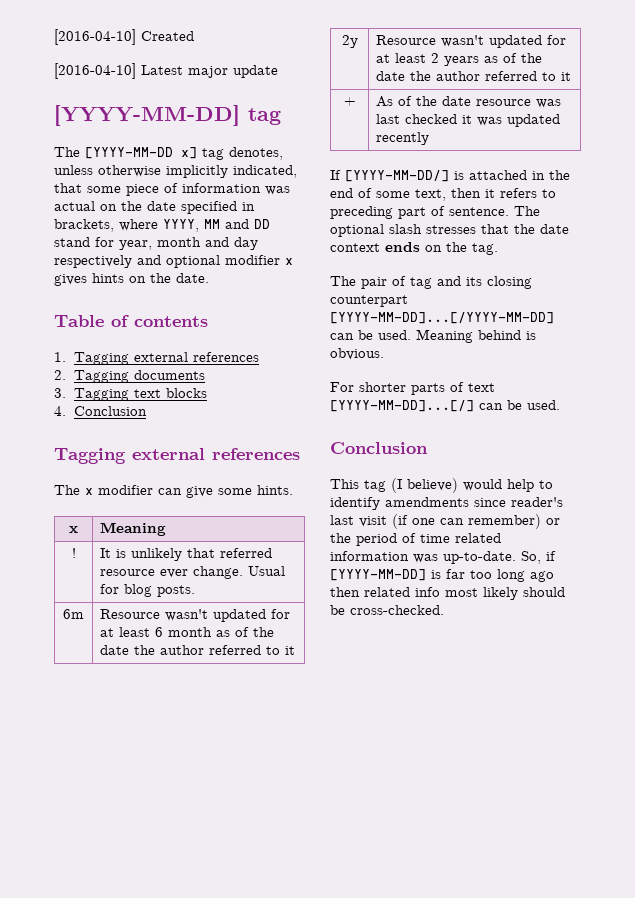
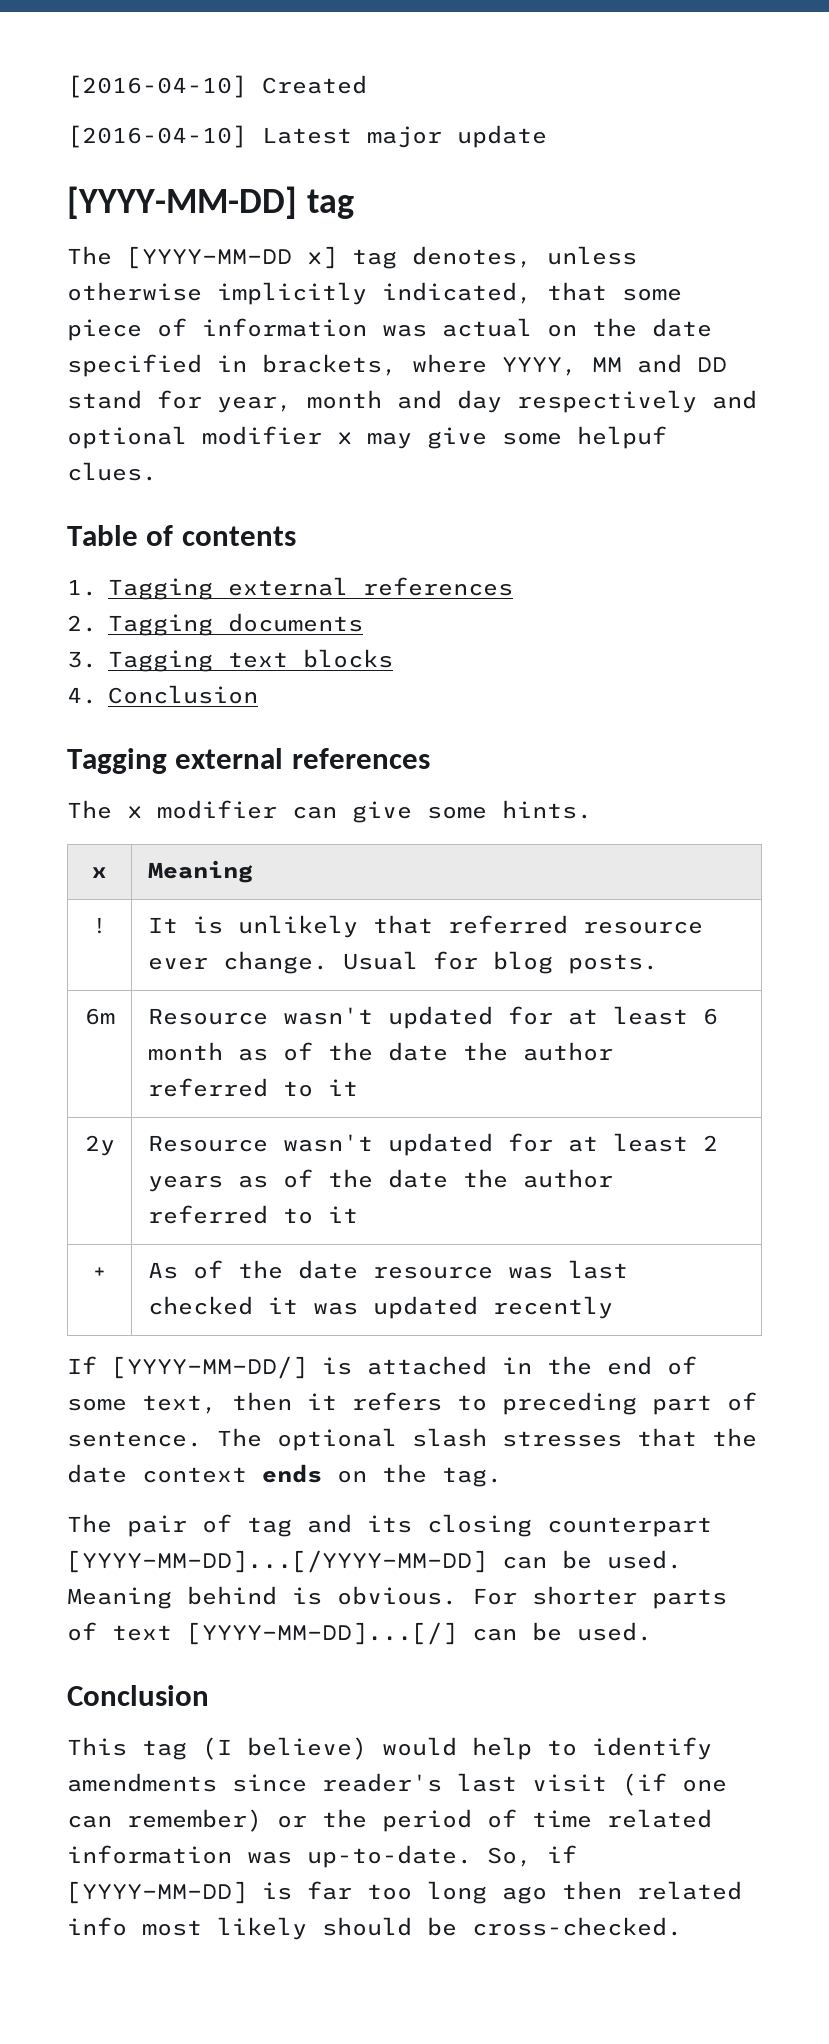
- The [YYYY-MM-DD x] tag denotes, unless otherwise implicitly indicated, that some piece of information was actual on the date specified in brackets, where YYYY, MM and DD stand for year, month and day respectively and optional modifier x gives hints on the date.
+ The [YYYY-MM-DD x] tag denotes, unless otherwise implicitly indicated, that some piece of information was actual on the date specified in brackets, where YYYY, MM and DD stand for year, month and day respectively and optional modifier x may give some helpuf clues.
- Meaning behind is obvious.
- For shorter parts of text [YYYY-MM-DD]...[/] can be used.
+ Meaning behind is obvious. For shorter parts of text [YYYY-MM-DD]...[/] can be used.

